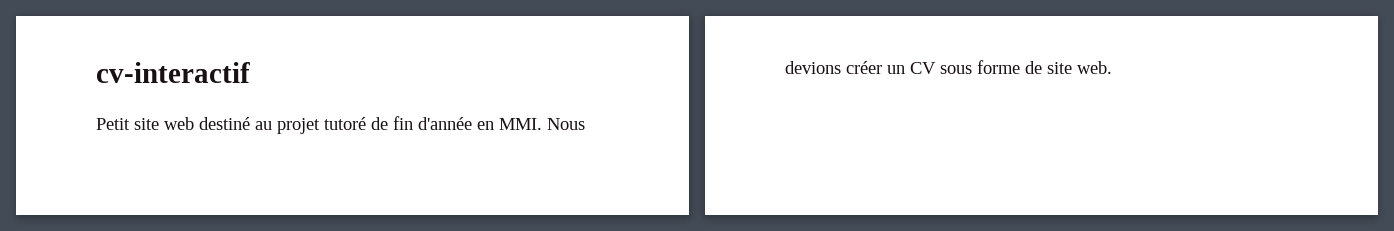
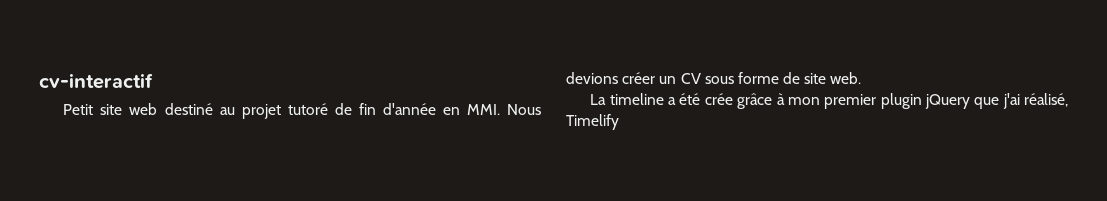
+ La timeline a été crée grâce à mon premier plugin jQuery que j'ai réalisé, Timelify

